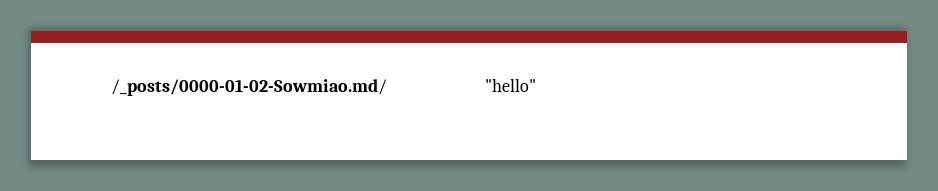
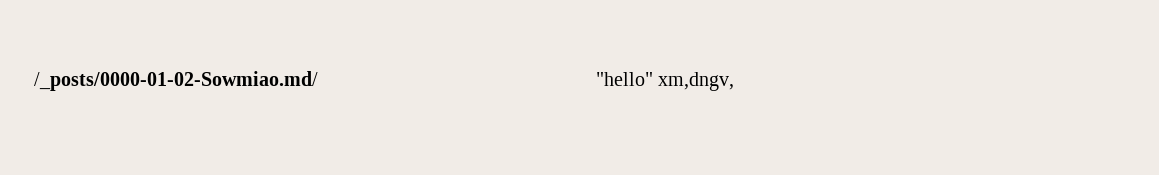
- "hello"
+ "hello" xm,dngv,

